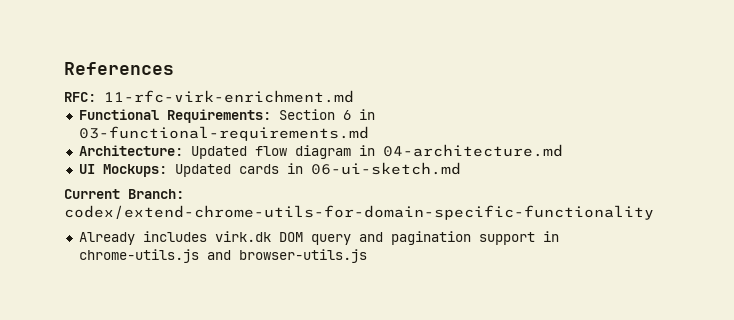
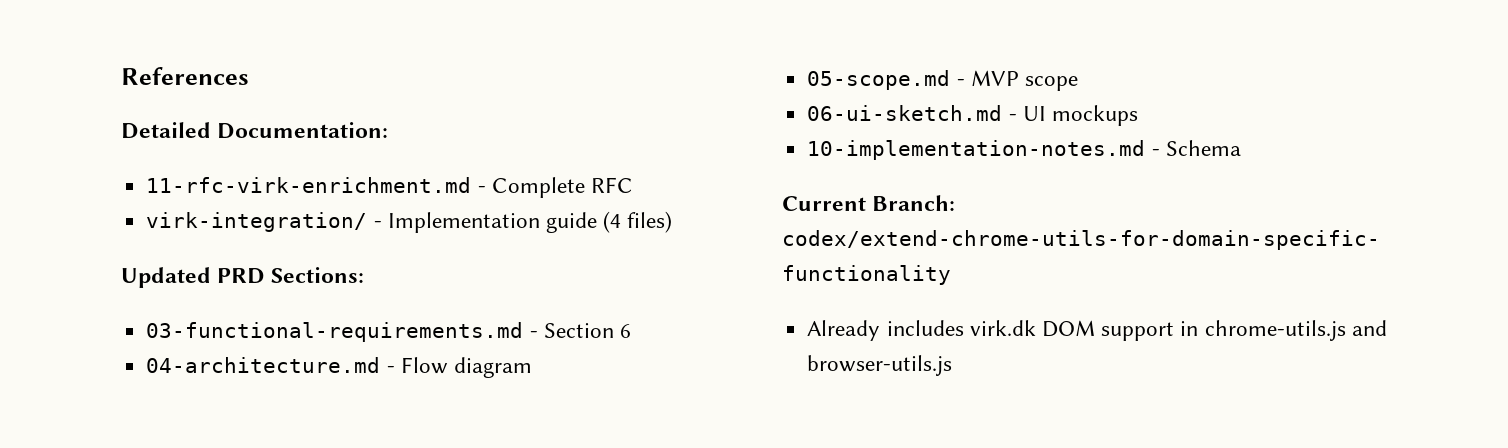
- RFC: 11-rfc-virk-enrichment.md
- Functional Requirements: Section 6 in 03-functional-requirements.md
- Architecture: Updated flow diagram in 04-architecture.md
- UI Mockups: Updated cards in 06-ui-sketch.md
+ Detailed Documentation:
+ 11-rfc-virk-enrichment.md - Complete RFC
+ virk-integration/ - Implementation guide (4 files)
+ Updated PRD Sections:
+ 03-functional-requirements.md - Section 6
+ 04-architecture.md - Flow diagram
+ 05-scope.md - MVP scope
+ 06-ui-sketch.md - UI mockups
+ 10-implementation-notes.md - Schema
- Already includes virk.dk DOM query and pagination support in chrome-utils.js and browser-utils.js
+ Already includes virk.dk DOM support in chrome-utils.js and browser-utils.js

